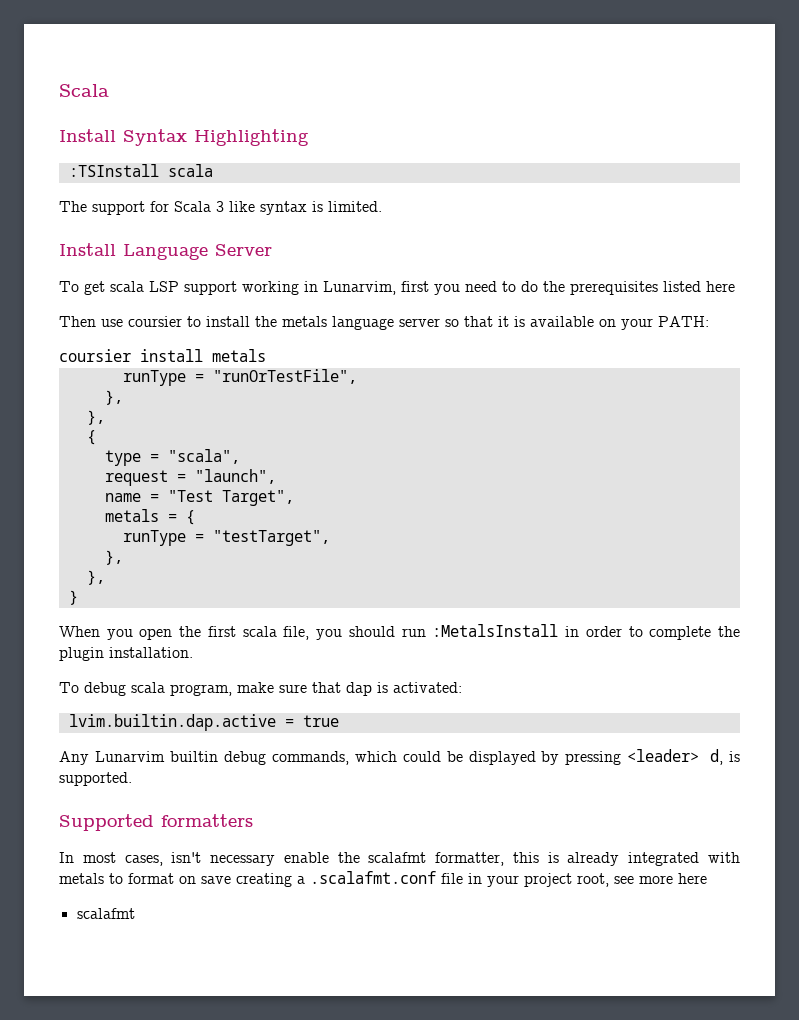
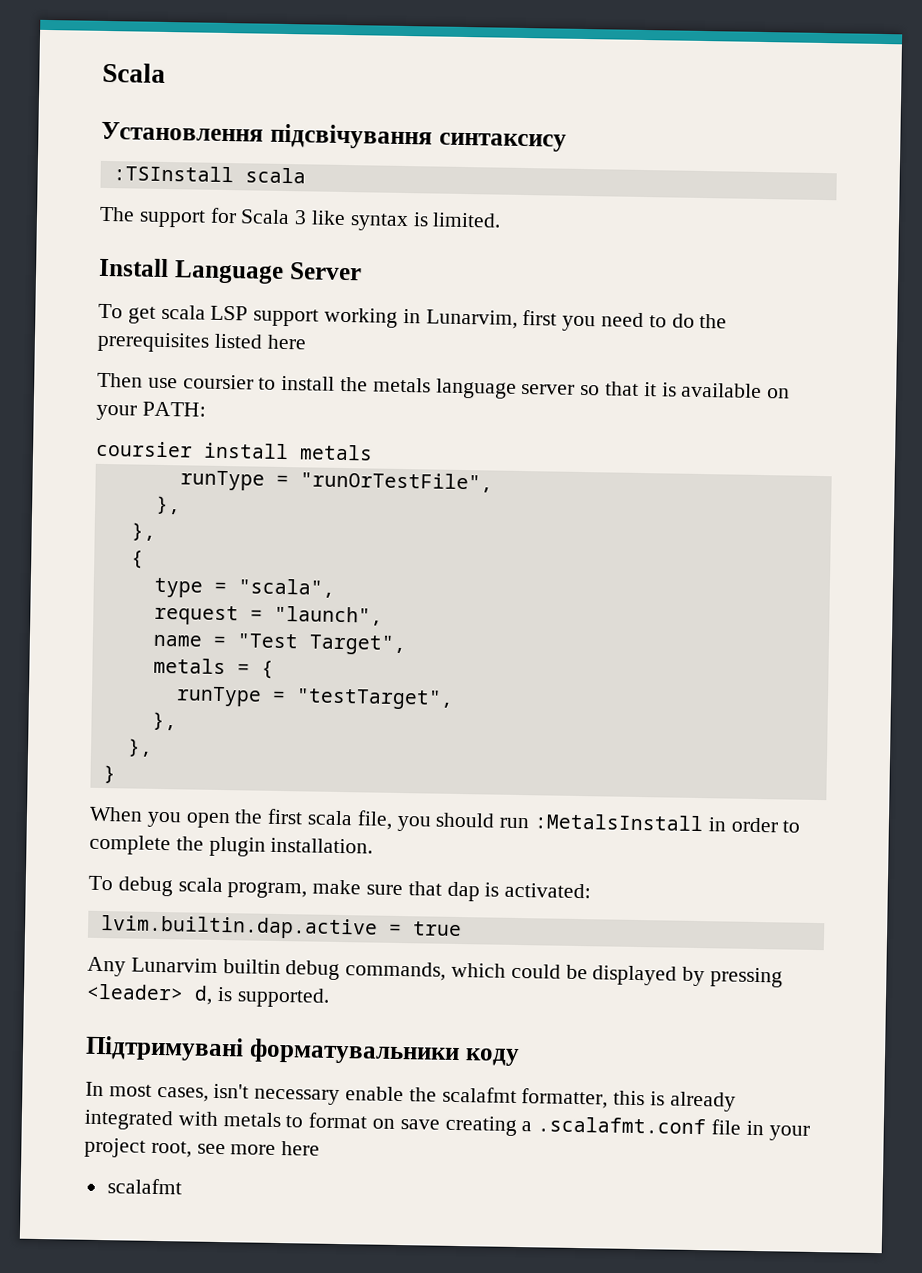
- Install Syntax Highlighting
+ Установлення підсвічування синтаксису
- Supported formatters
+ Підтримувані форматувальники коду

